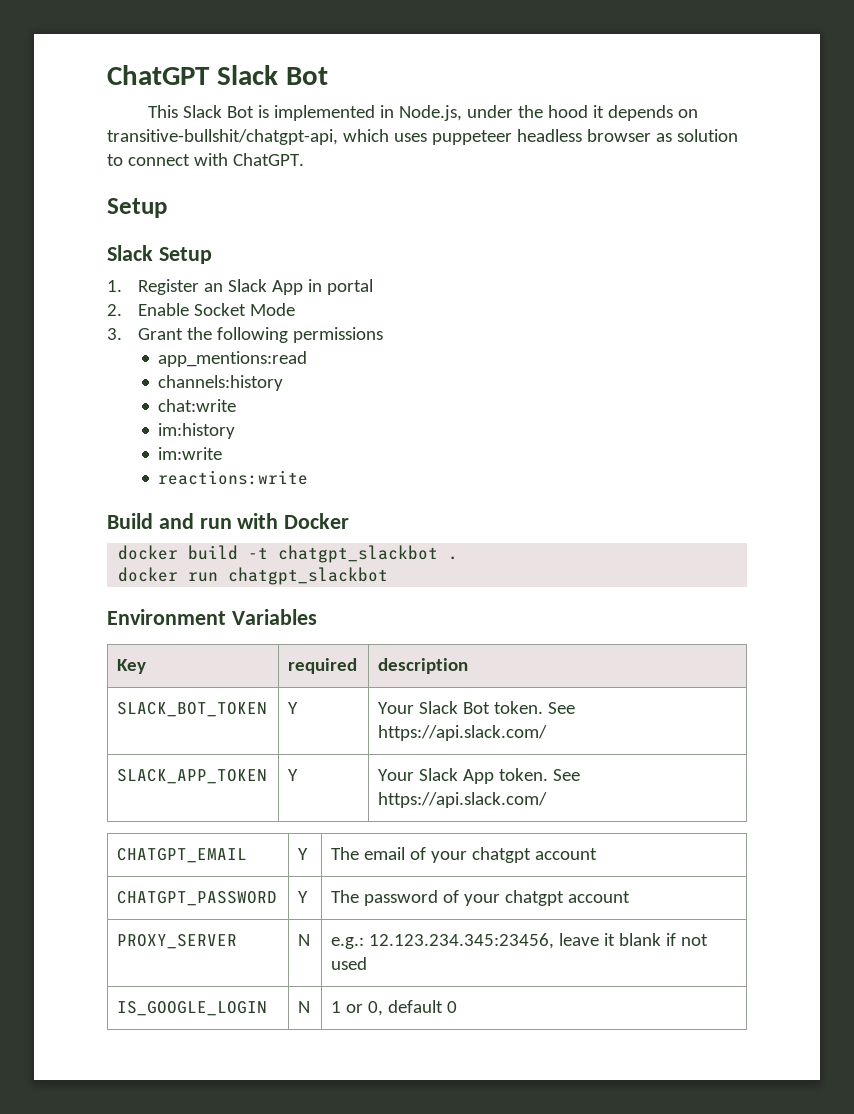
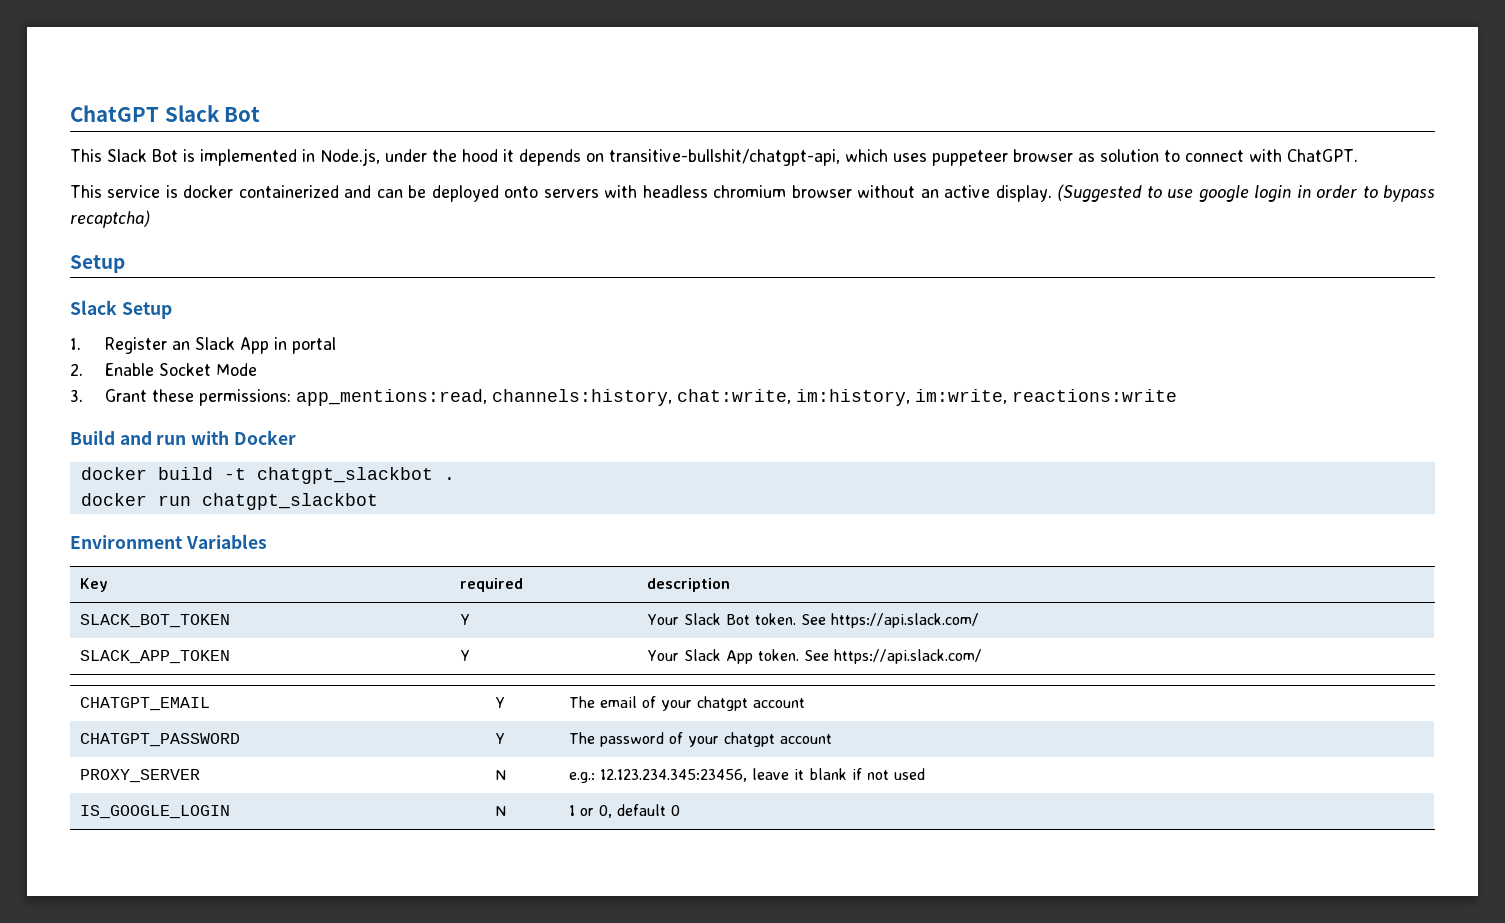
- This Slack Bot is implemented in Node.js, under the hood it depends on transitive-bullshit/chatgpt-api, which uses puppeteer headless browser as solution to connect with ChatGPT.
+ This Slack Bot is implemented in Node.js, under the hood it depends on transitive-bullshit/chatgpt-api, which uses puppeteer browser as solution to connect with ChatGPT.
+ This service is docker containerized and can be deployed onto servers with headless chromium browser without an active display. (Suggested to use google login in order to bypass recaptcha)
- 3. Grant the following permissions
- app_mentions:read
- channels:history
- chat:write
- im:history
- im:write
- reactions:write
+ 3. Grant these permissions: app_mentions:read, channels:history, chat:write, im:history, im:write, reactions:write

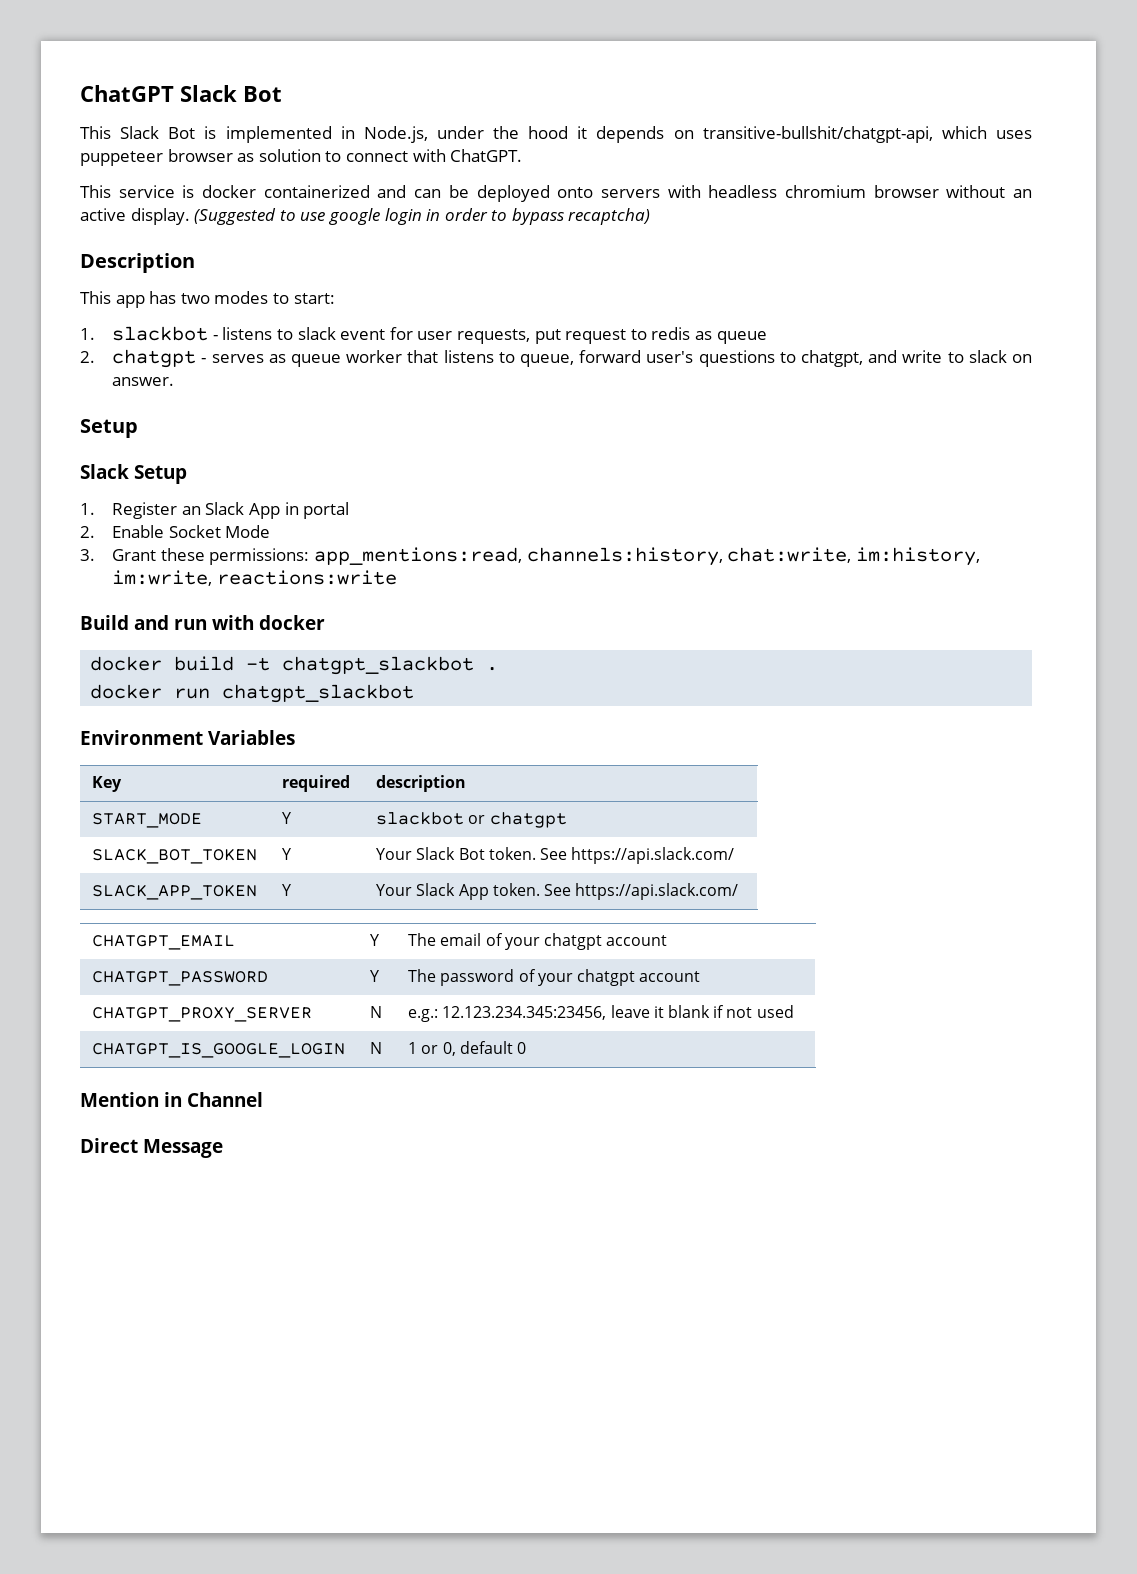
+ Description
+ This app has two modes to start:
+ 1. slackbot - listens to slack event for user requests, put request to redis as queue
+ 2. chatgpt - serves as queue worker that listens to queue, forward user's questions to chatgpt, and write to slack on answer.
- Build and run with Docker
+ Build and run with docker
+ START_MODE | Y | slackbot or chatgpt
- PROXY_SERVER | N | e.g.: 12.123.234.345:23456, leave it blank if not used
+ CHATGPT_PROXY_SERVER | N | e.g.: 12.123.234.345:23456, leave it blank if not used
- IS_GOOGLE_LOGIN | N | 1 or 0, default 0
+ CHATGPT_IS_GOOGLE_LOGIN | N | 1 or 0, default 0
+ Mention in Channel
+ Direct Message

